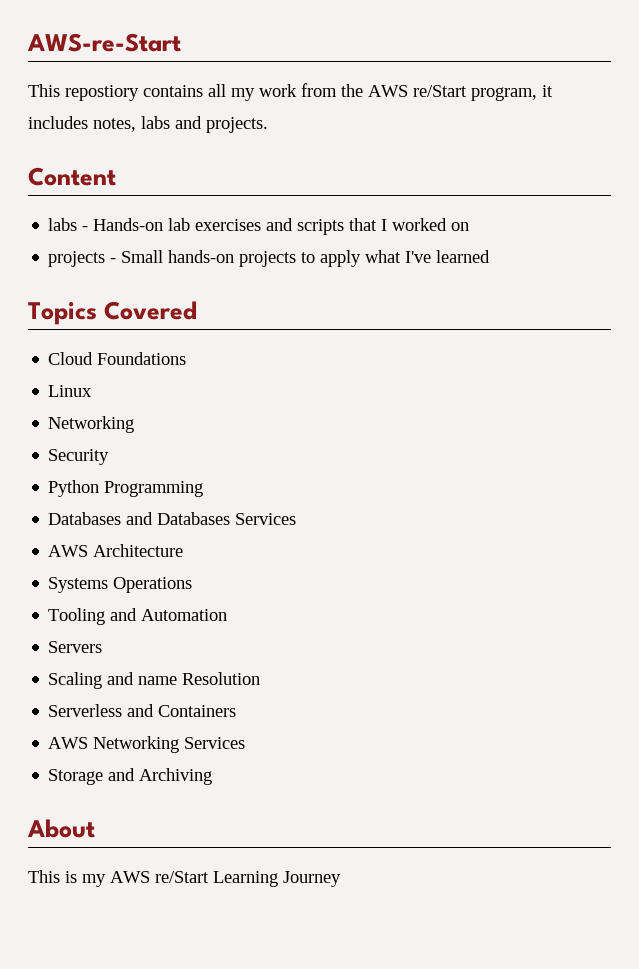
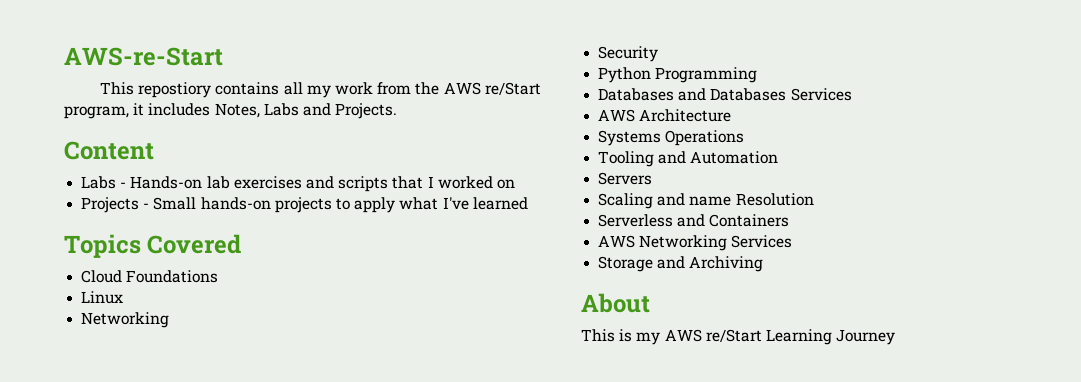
- This repostiory contains all my work from the AWS re/Start program, it includes notes, labs and projects.
+ This repostiory contains all my work from the AWS re/Start program, it includes Notes, Labs and Projects.
- labs - Hands-on lab exercises and scripts that I worked on
+ Labs - Hands-on lab exercises and scripts that I worked on
- projects - Small hands-on projects to apply what I've learned
+ Projects - Small hands-on projects to apply what I've learned

